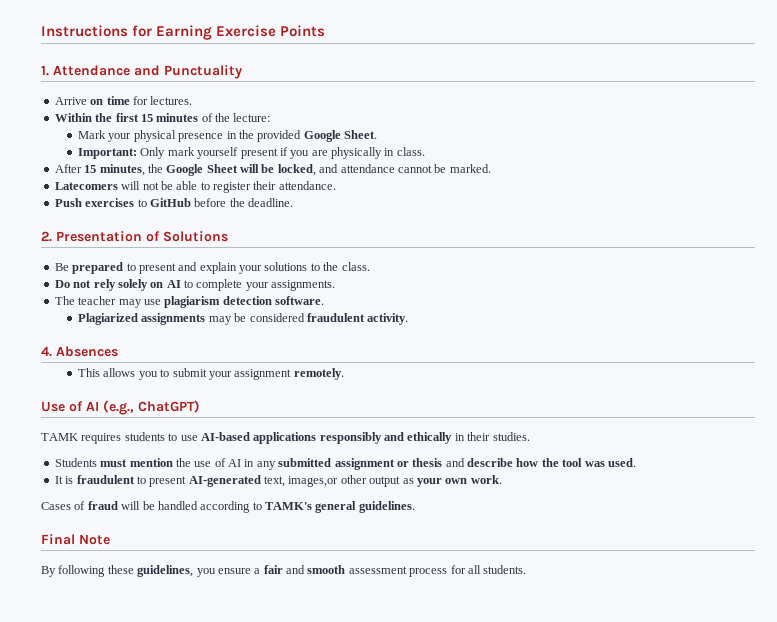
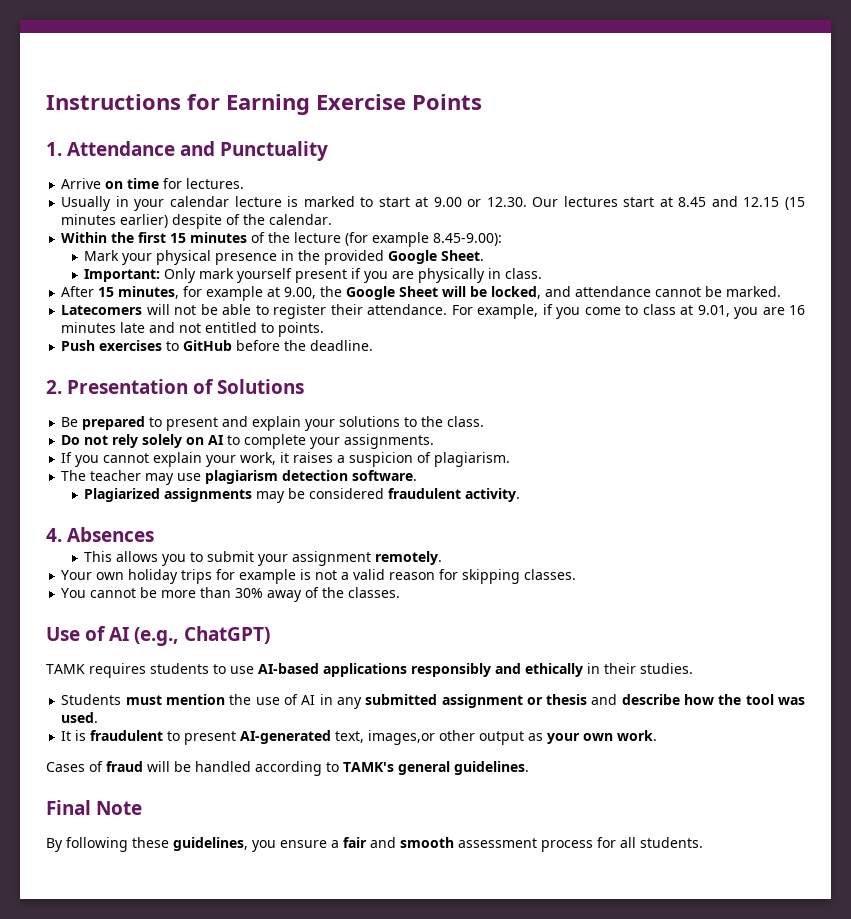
+ Usually in your calendar lecture is marked to start at 9.00 or 12.30. Our lectures start at 8.45 and 12.15 (15 minutes earlier) despite of the calendar.
- Within the first 15 minutes of the lecture:
+ Within the first 15 minutes of the lecture (for example 8.45-9.00):
- After 15 minutes, the Google Sheet will be locked, and attendance cannot be marked.
+ After 15 minutes, for example at 9.00, the Google Sheet will be locked, and attendance cannot be marked.
+ For example, if you come to class at 9.01, you are 16 minutes late and not entitled to points.
+ If you cannot explain your work, it raises a suspicion of plagiarism.
+ Your own holiday trips for example is not a valid reason for skipping classes.
+ You cannot be more than 30% away of the classes.

